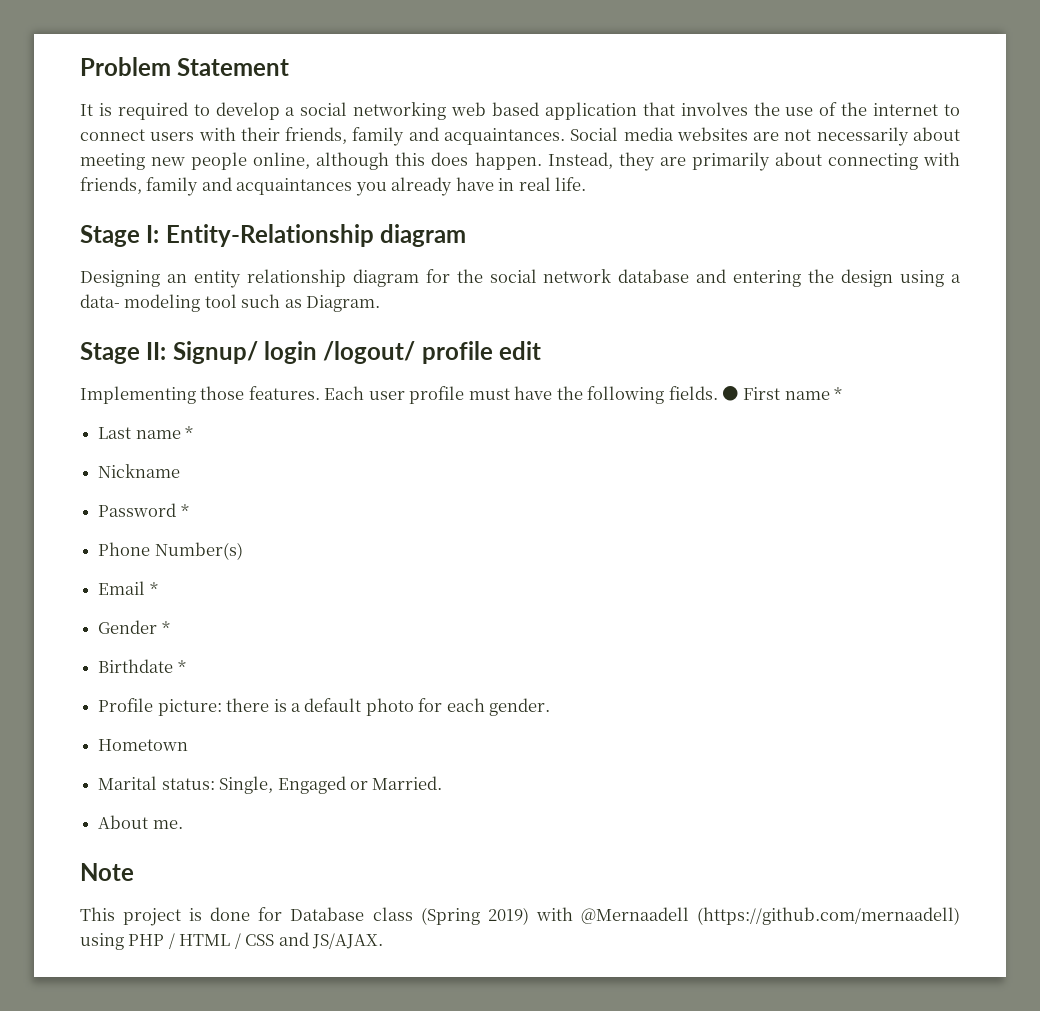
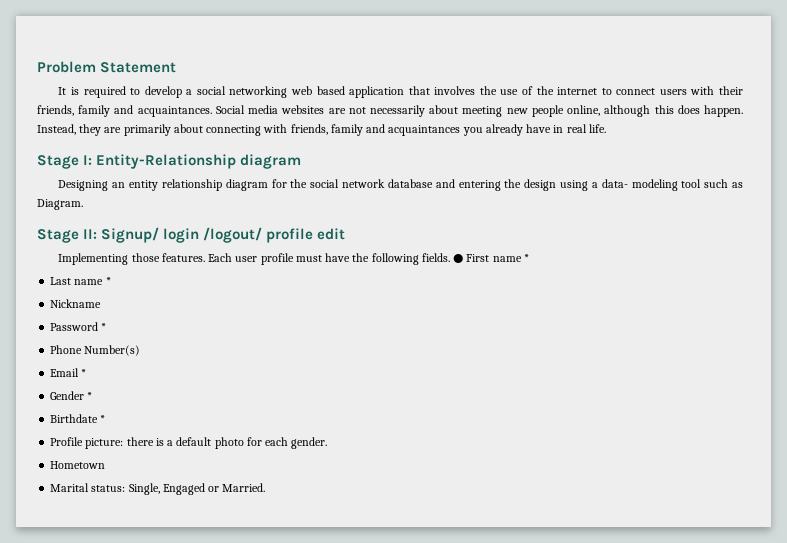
- About me.
- Note
- This project is done for Database class (Spring 2019) with @Mernaadell (https://github.com/mernaadell) using PHP / HTML / CSS and JS/AJAX.

